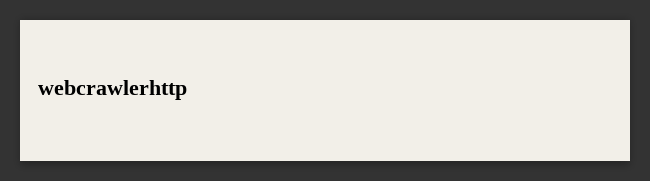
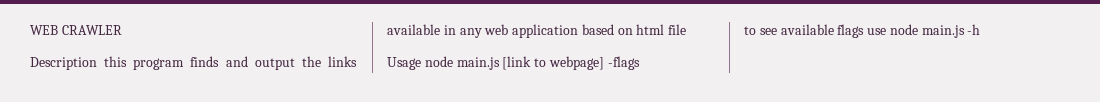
- webcrawlerhttp
+ WEB CRAWLER
+ Description this program finds and output the links available in any web application based on html file
+ Usage node main.js [link to webpage] -flags
+ to see available flags use node main.js -h

